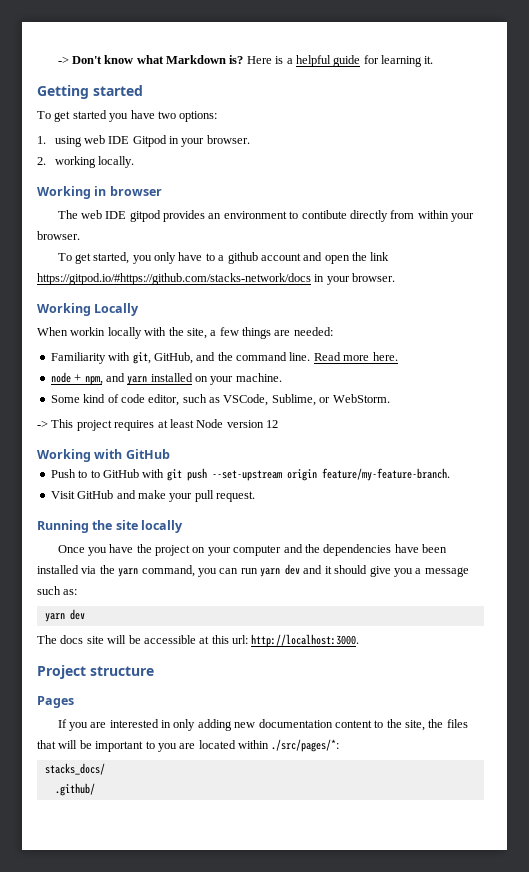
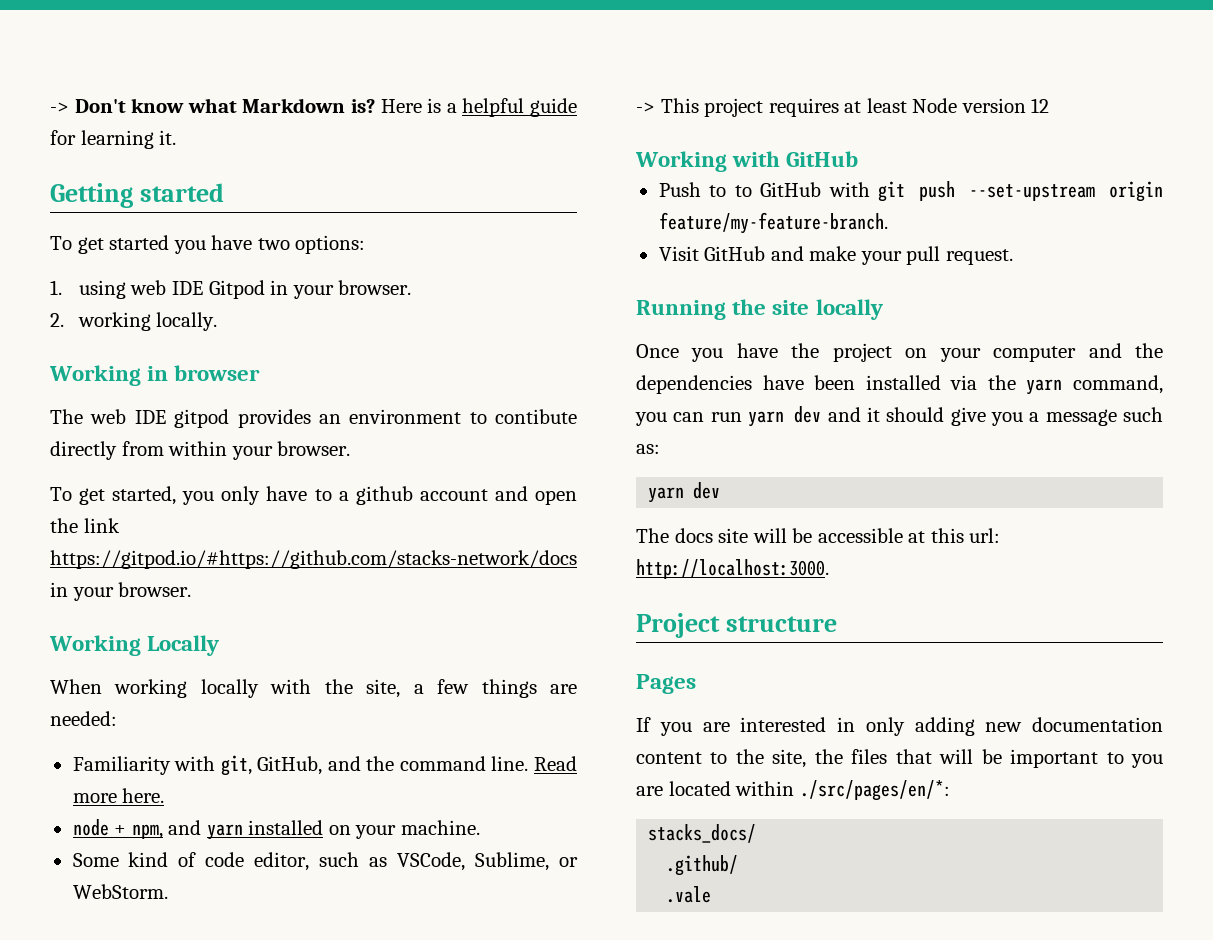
- When workin locally with the site, a few things are needed:
+ When working locally with the site, a few things are needed:
- If you are interested in only adding new documentation content to the site, the files that will be important to you are located within ./src/pages/*:
+ If you are interested in only adding new documentation content to the site, the files that will be important to you are located within ./src/pages/en/*:
+ .vale

